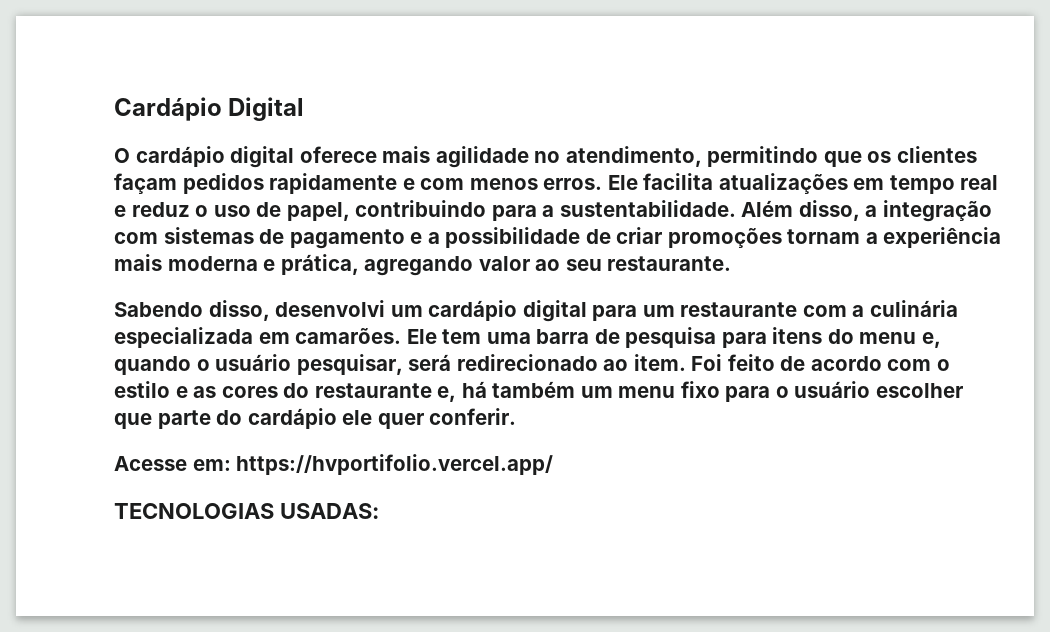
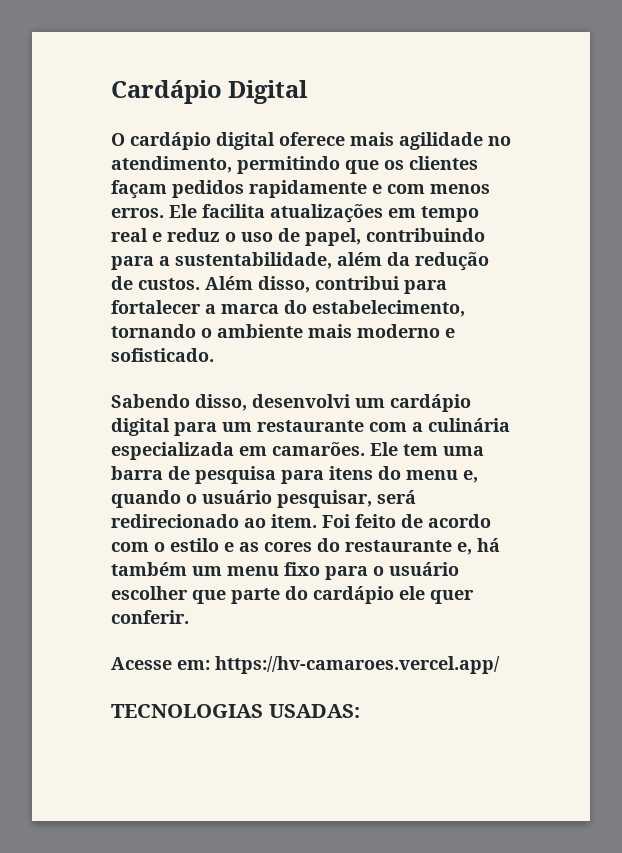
- Ele facilita atualizações em tempo real e reduz o uso de papel, contribuindo para a sustentabilidade. Além disso, a integração com sistemas de pagamento e a possibilidade de criar promoções tornam a experiência mais moderna e prática, agregando valor ao seu restaurante.
+ Ele facilita atualizações em tempo real e reduz o uso de papel, contribuindo para a sustentabilidade, além da redução de custos. Além disso, contribui para fortalecer a marca do estabelecimento, tornando o ambiente mais moderno e sofisticado.
- Acesse em: https://hvportifolio.vercel.app/
+ Acesse em: https://hv-camaroes.vercel.app/

